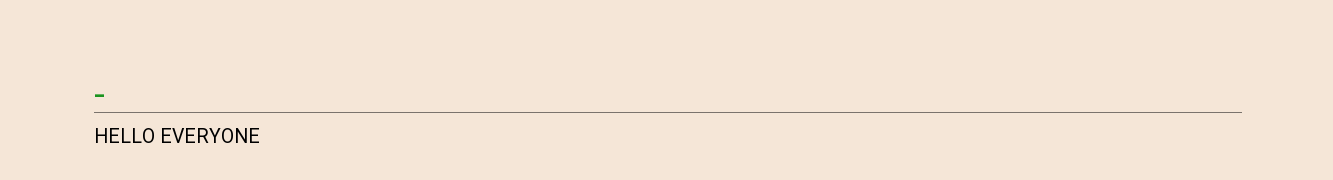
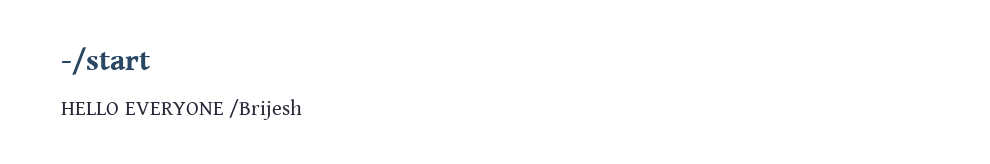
- -
+ -/start
- HELLO EVERYONE
+ HELLO EVERYONE /Brijesh

